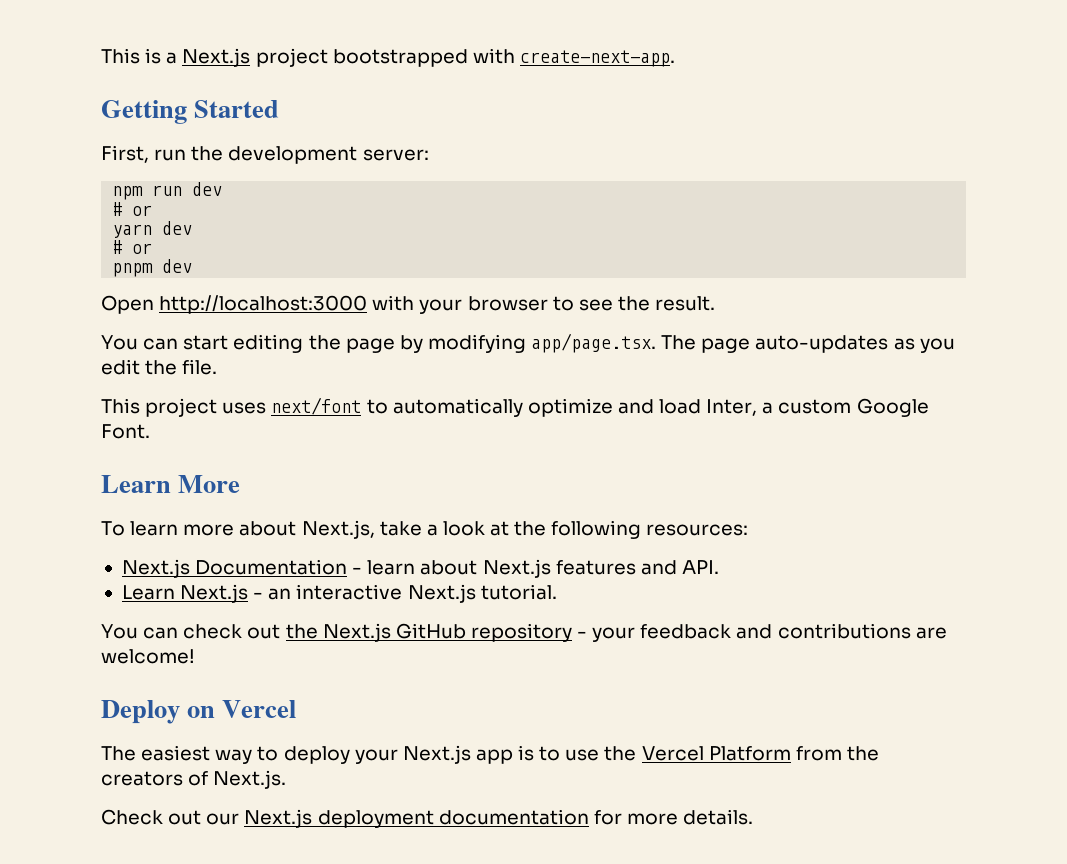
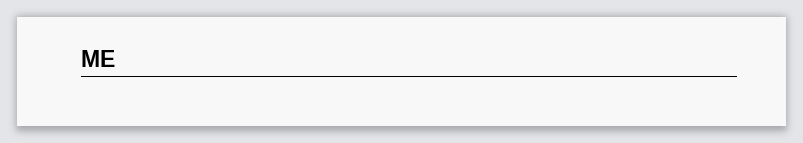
- This is a Next.js project bootstrapped with create-next-app.
- Getting Started
- First, run the development server:
- npm run dev
- # or
- yarn dev
- # or
- pnpm dev
- Open http://localhost:3000 with your browser to see the result.
- You can start editing the page by modifying app/page.tsx. The page auto-updates as you edit the file.
- This project uses next/font to automatically optimize and load Inter, a custom Google Font.
- Learn More
- To learn more about Next.js, take a look at the following resources:
- Next.js Documentation - learn about Next.js features and API.
- Learn Next.js - an interactive Next.js tutorial.
- You can check out the Next.js GitHub repository - your feedback and contributions are welcome!
- Deploy on Vercel
- The easiest way to deploy your Next.js app is to use the Vercel Platform from the creators of Next.js.
- Check out our Next.js deployment documentation for more details.
+ ME

